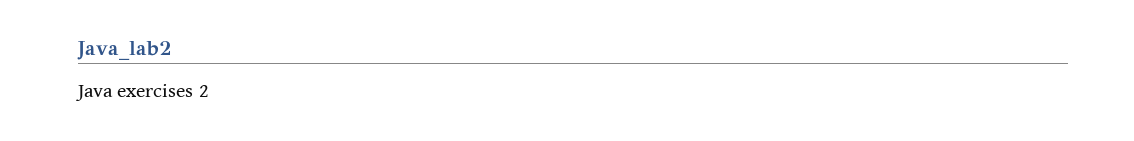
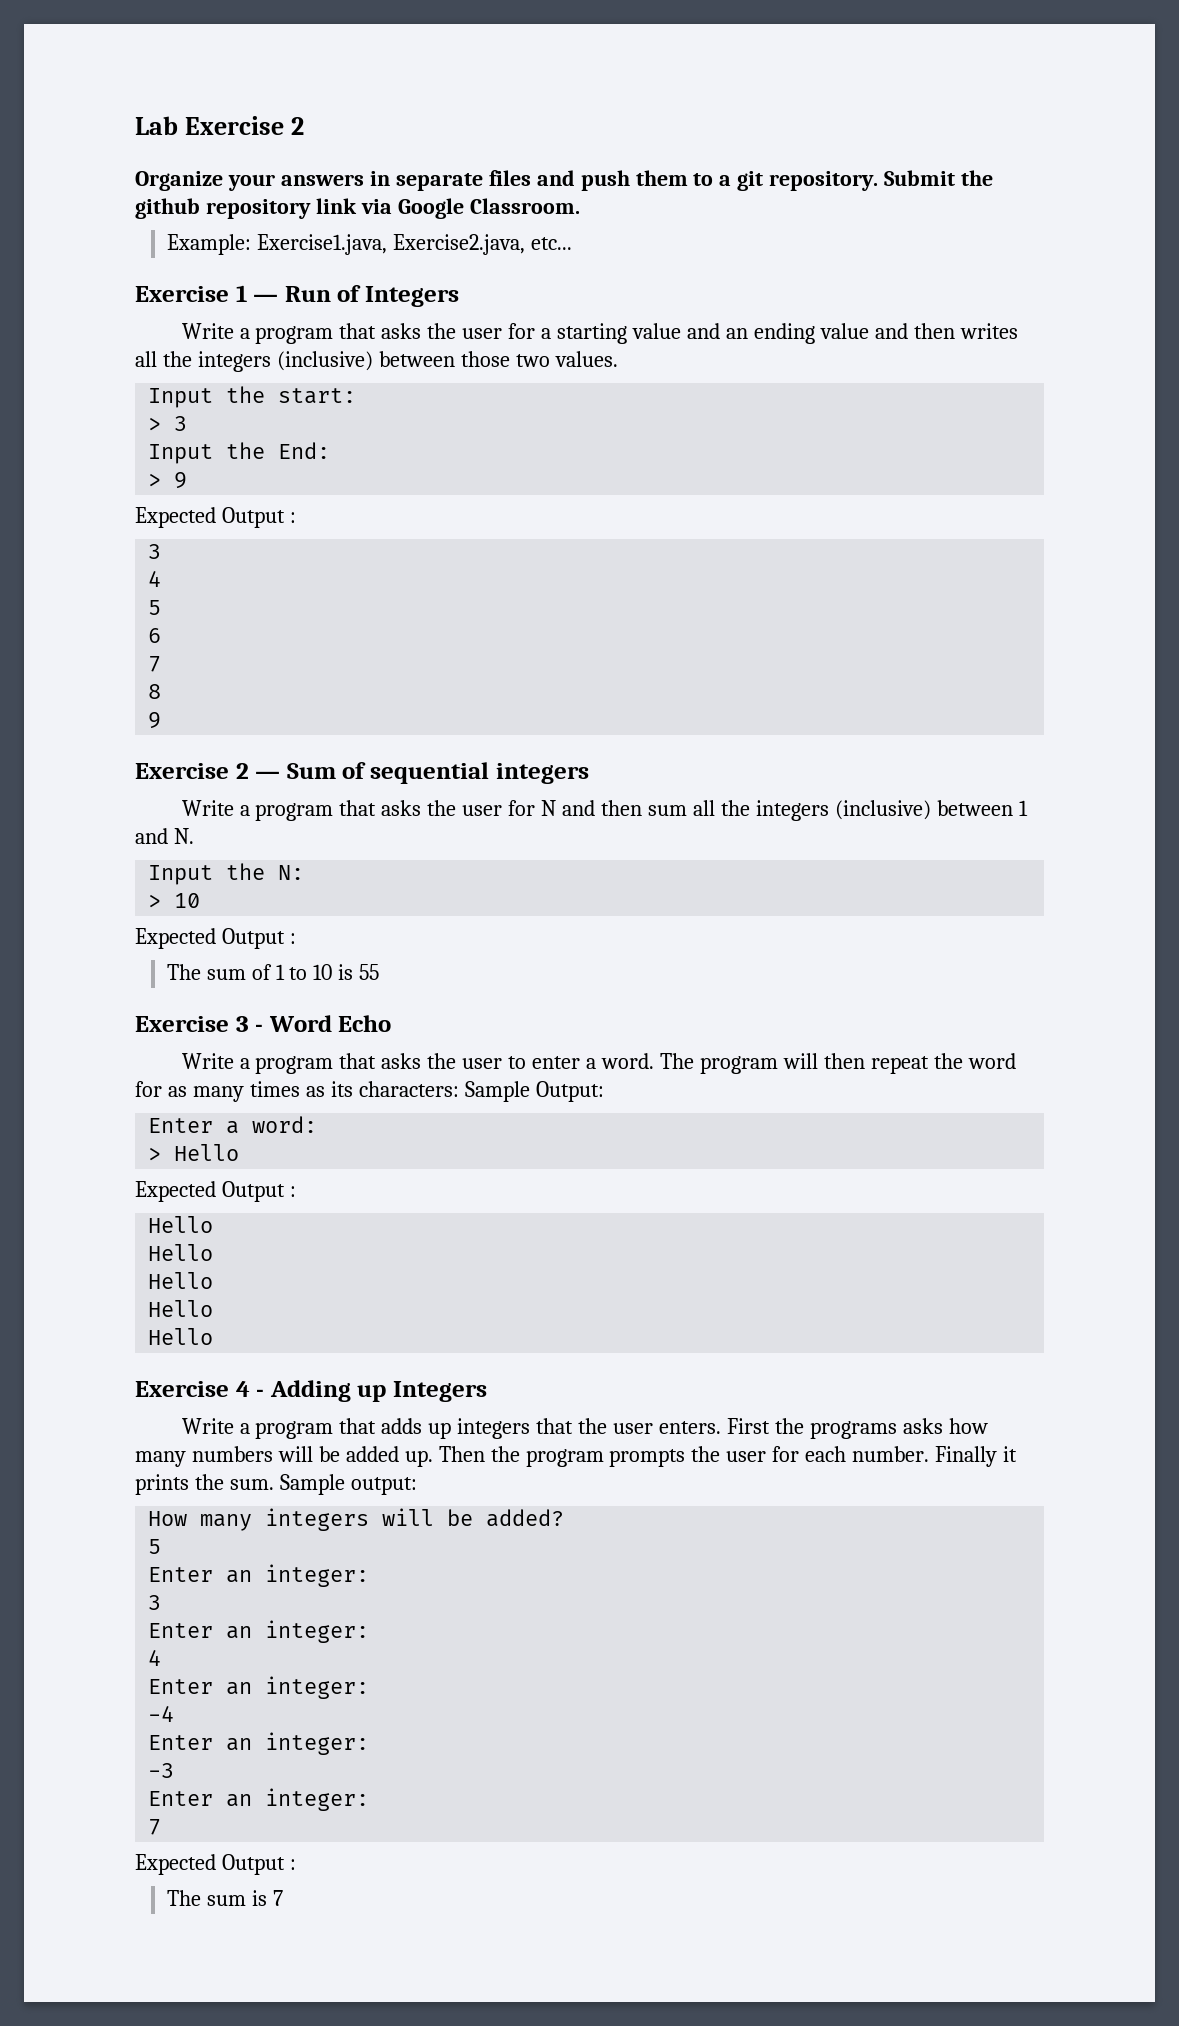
- Java_lab2
- Java exercises 2
+ Lab Exercise 2
+ Organize your answers in separate files and push them to a git repository. Submit the github repository link via Google Classroom.
+ Example: Exercise1.java, Exercise2.java, etc...
+ Exercise 1 — Run of Integers
+ Write a program that asks the user for a starting value and an ending value and then writes all the integers (inclusive) between those two values.
+ Input the start:
+ > 3
+ Input the End:
+ > 9
+ Expected Output :
+ 3
+ 4
+ 5
+ 6
+ 7
+ 8
+ 9
+ Exercise 2 — Sum of sequential integers
+ Write a program that asks the user for N and then sum all the integers (inclusive) between 1 and N.
+ Input the N:
+ > 10
+ Expected Output :
+ The sum of 1 to 10 is 55
+ Exercise 3 - Word Echo
+ Write a program that asks the user to enter a word. The program will then repeat the word for as many times as its characters: Sample Output:
+ Enter a word:
+ > Hello
+ Expected Output :
+ Hello
+ Hello
+ Hello
+ Hello
+ Hello
+ Exercise 4 - Adding up Integers
+ Write a program that adds up integers that the user enters. First the programs asks how many numbers will be added up. Then the program prompts the user for each number. Finally it prints the sum. Sample output:
+ How many integers will be added?
+ 5
+ Enter an integer:
+ 3
+ Enter an integer:
+ 4
+ Enter an integer:
+ -4
+ Enter an integer:
+ -3
+ Enter an integer:
+ 7
+ Expected Output :
+ The sum is 7

